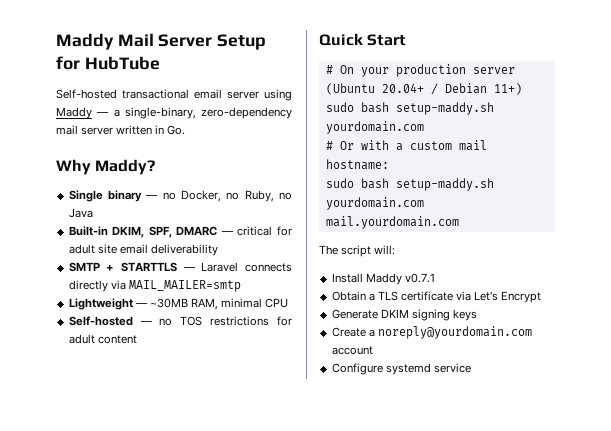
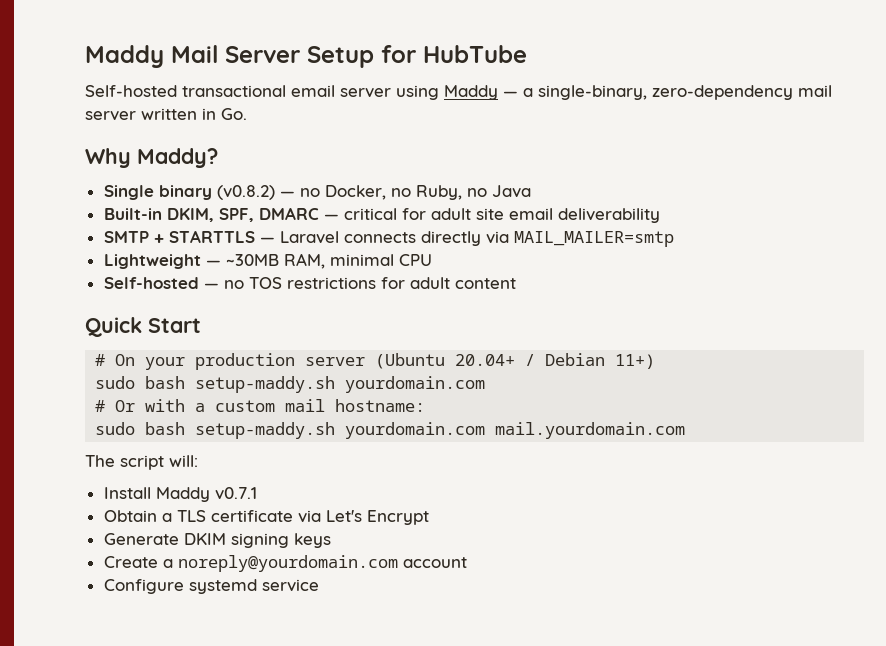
- Single binary — no Docker, no Ruby, no Java
+ Single binary (v0.8.2) — no Docker, no Ruby, no Java

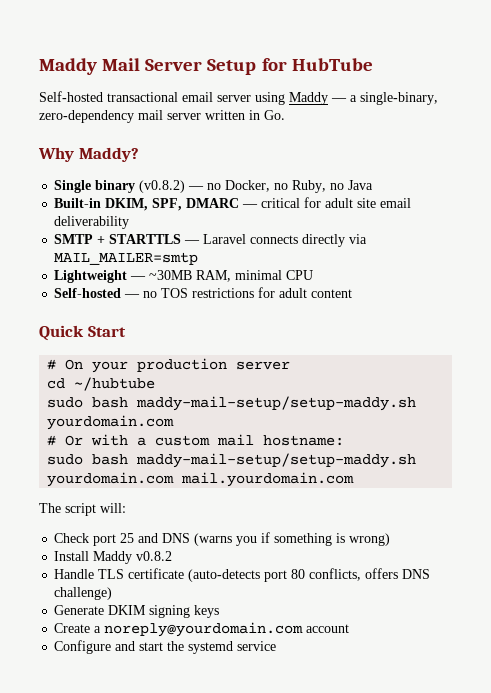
- # On your production server (Ubuntu 20.04+ / Debian 11+)
- sudo bash setup-maddy.sh yourdomain.com
+ # On your production server
+ cd ~/hubtube
+ sudo bash maddy-mail-setup/setup-maddy.sh yourdomain.com
- sudo bash setup-maddy.sh yourdomain.com mail.yourdomain.com
+ sudo bash maddy-mail-setup/setup-maddy.sh yourdomain.com mail.yourdomain.com
- Install Maddy v0.7.1
- Obtain a TLS certificate via Let's Encrypt
+ Check port 25 and DNS (warns you if something is wrong)
+ Install Maddy v0.8.2
+ Handle TLS certificate (auto-detects port 80 conflicts, offers DNS challenge)
- Configure systemd service
+ Configure and start the systemd service

